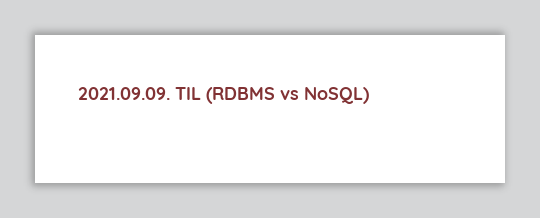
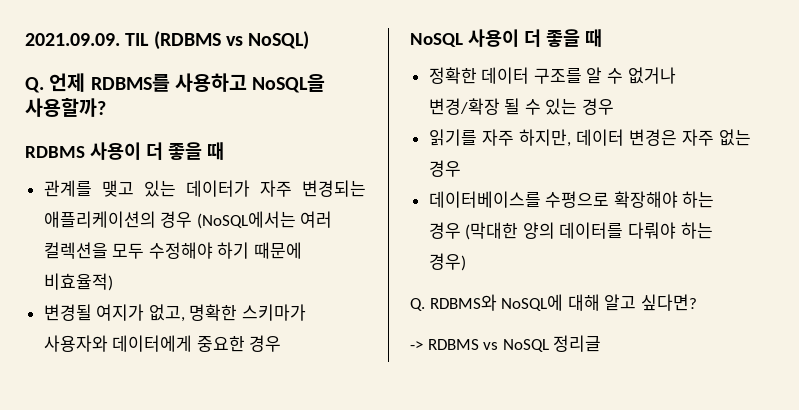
+ Q. 언제 RDBMS를 사용하고 NoSQL을 사용할까?
+ RDBMS 사용이 더 좋을 때
+ 관계를 맺고 있는 데이터가 자주 변경되는 애플리케이션의 경우 (NoSQL에서는 여러 컬렉션을 모두 수정해야 하기 때문에 비효율적)
+ 변경될 여지가 없고, 명확한 스키마가 사용자와 데이터에게 중요한 경우
+ NoSQL 사용이 더 좋을 때
+ 정확한 데이터 구조를 알 수 없거나 변경/확장 될 수 있는 경우
+ 읽기를 자주 하지만, 데이터 변경은 자주 없는 경우
+ 데이터베이스를 수평으로 확장해야 하는 경우 (막대한 양의 데이터를 다뤄야 하는 경우)
+ Q. RDBMS와 NoSQL에 대해 알고 싶다면?
+ -> RDBMS vs NoSQL 정리글

